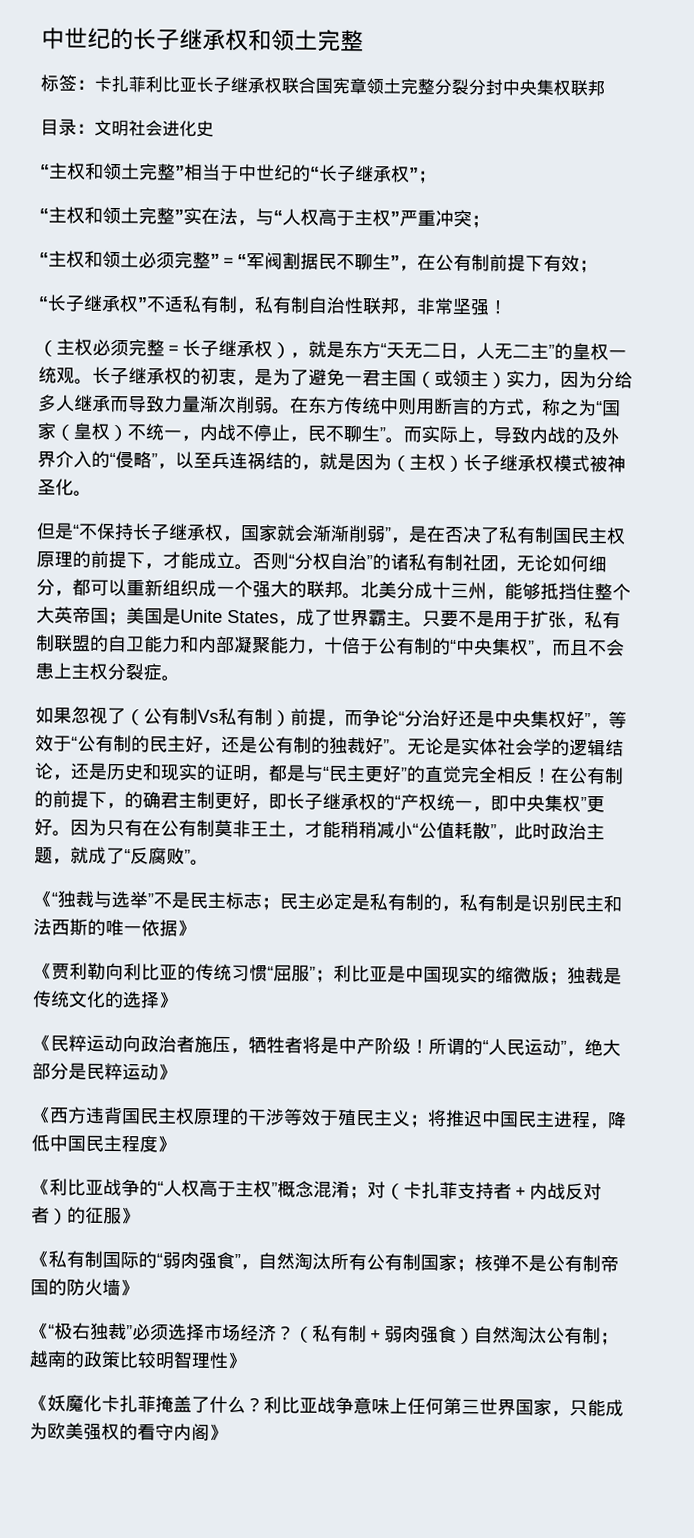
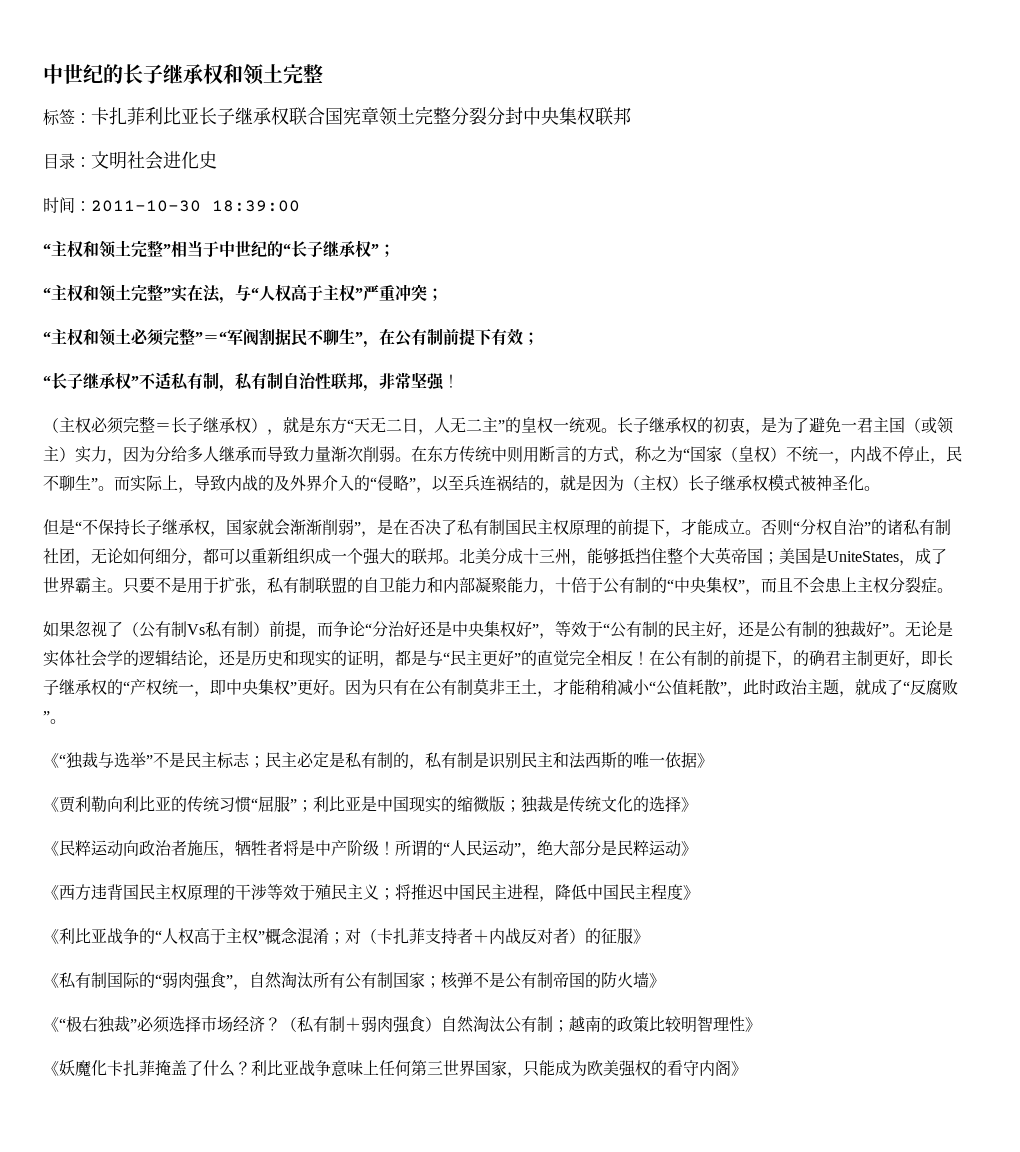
+ 时间：2011-10-30 18:39:00
- 北美分成十三州，能够抵挡住整个大英帝国；美国是Unite States，成了世界霸主。
+ 北美分成十三州，能够抵挡住整个大英帝国；美国是UniteStates，成了世界霸主。

